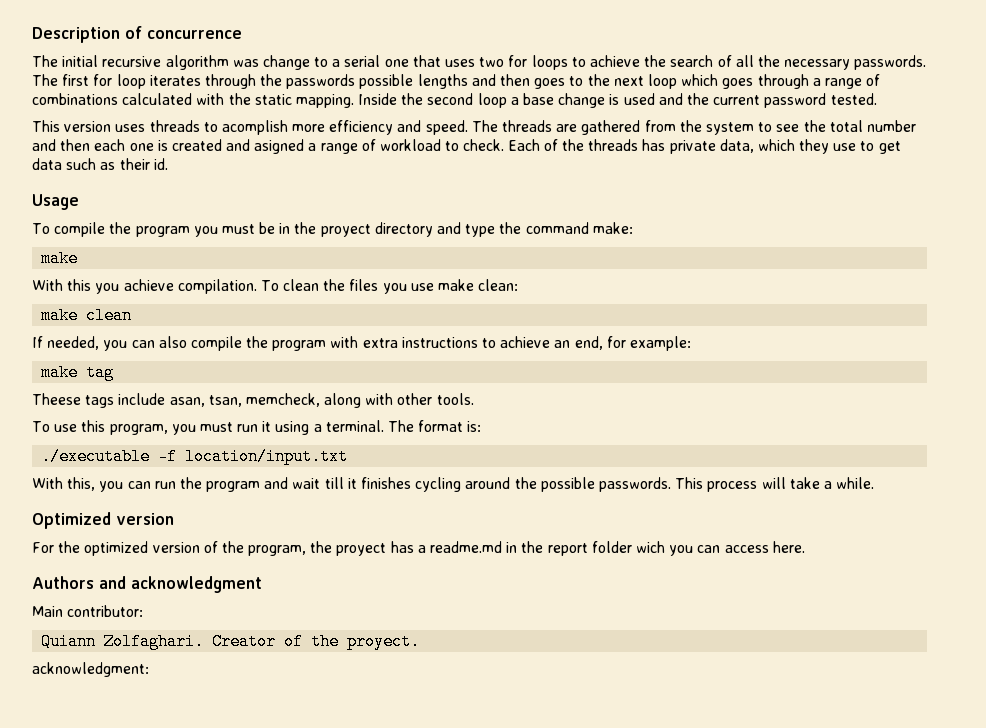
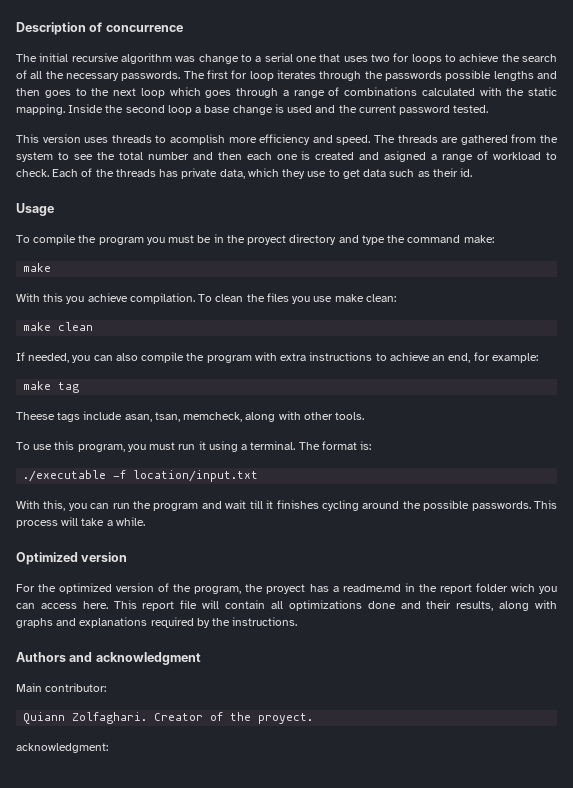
+ This report file will contain all optimizations done and their results, along with graphs and explanations required by the instructions.

